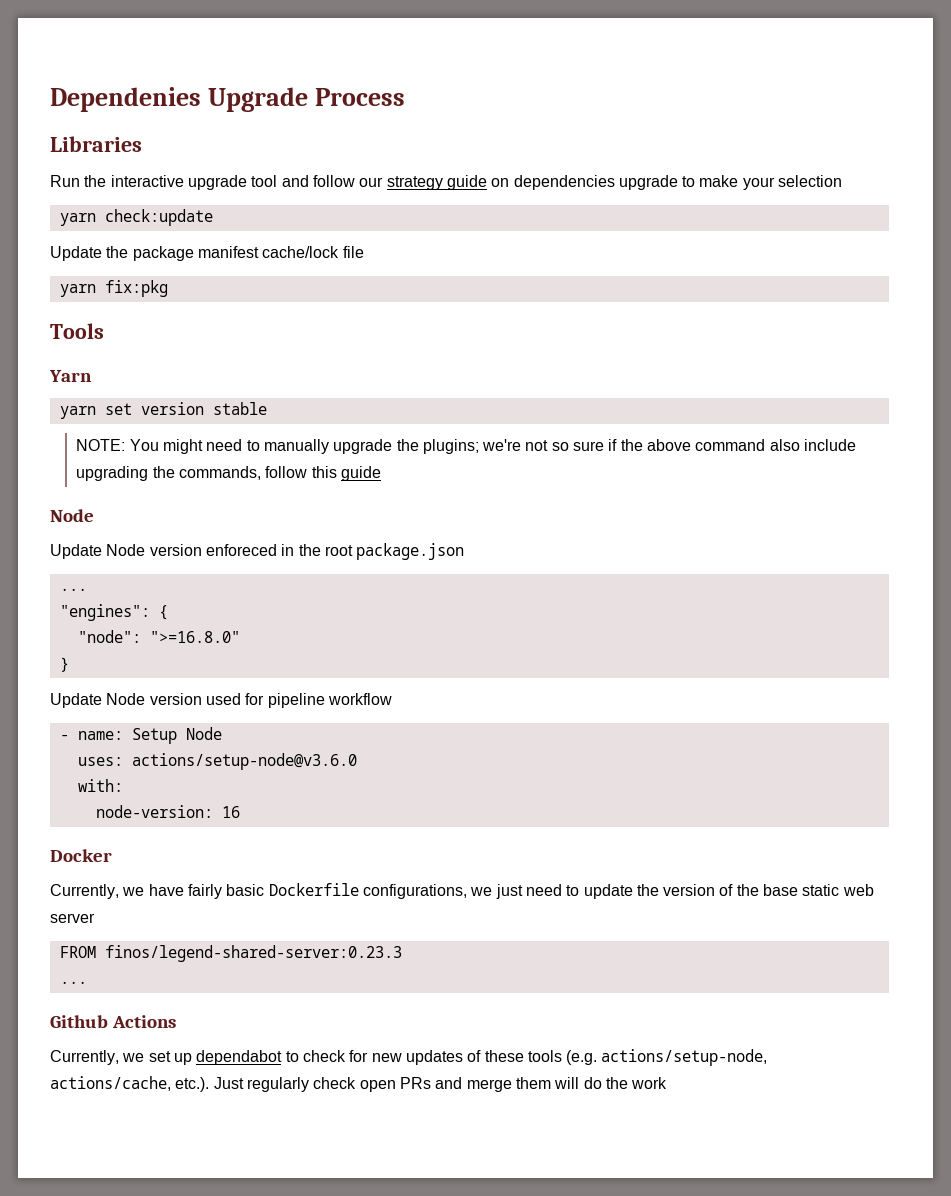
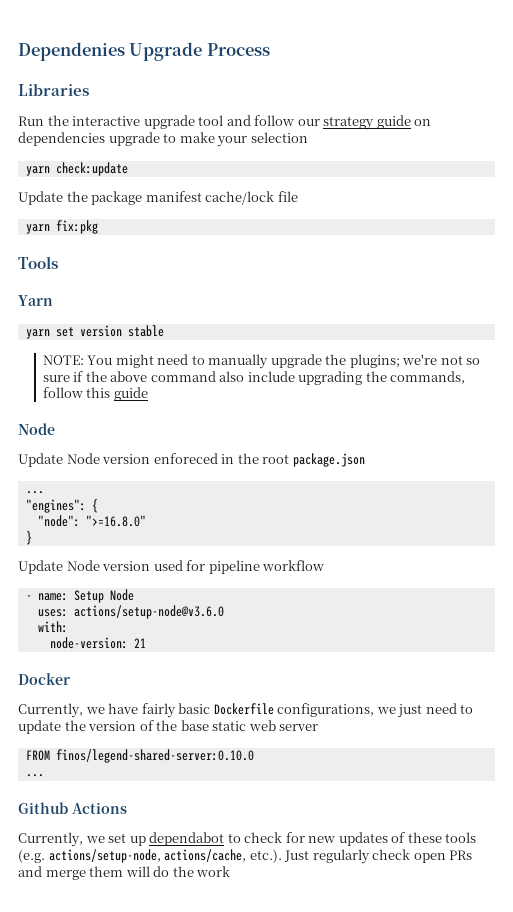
- node-version: 16
+ node-version: 21
- FROM finos/legend-shared-server:0.23.3
+ FROM finos/legend-shared-server:0.10.0

